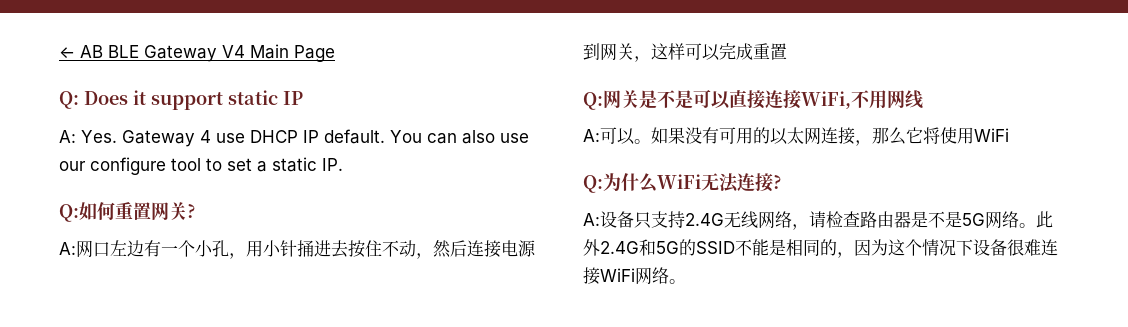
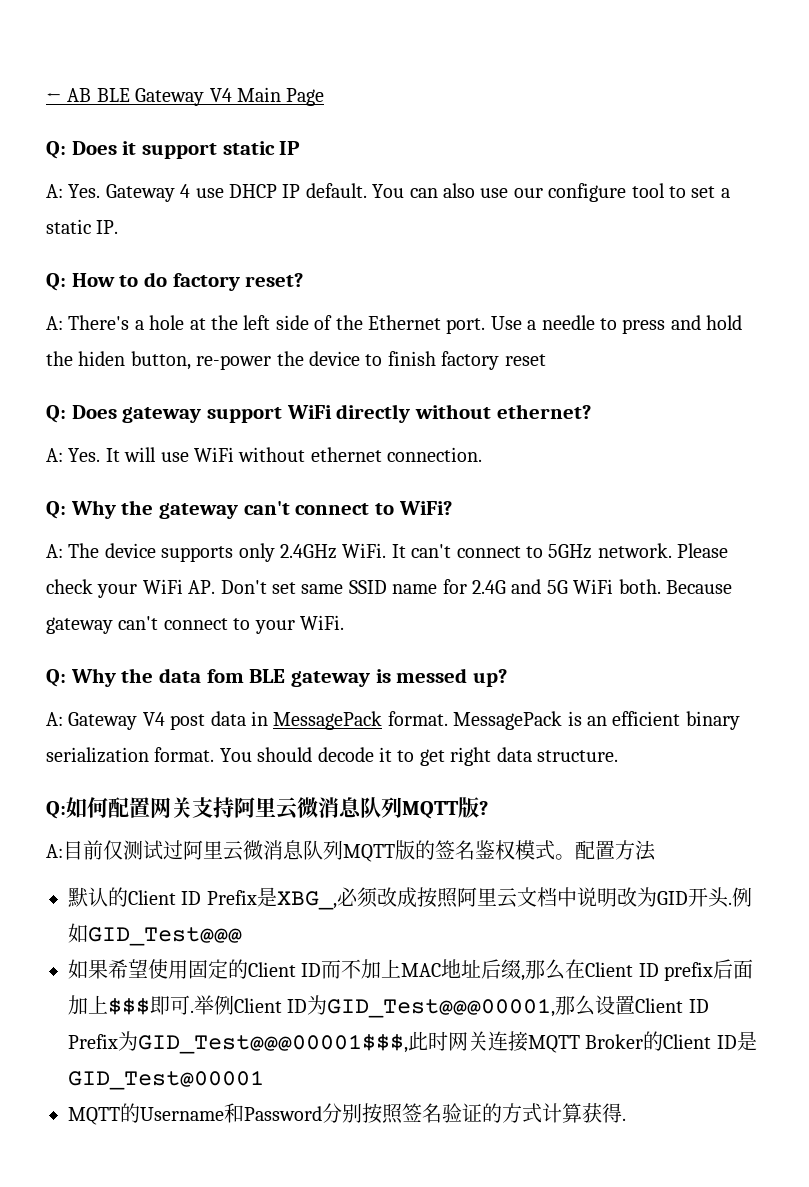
- Q:如何重置网关?
- A:网口左边有一个小孔，用小针捅进去按住不动，然后连接电源到网关，这样可以完成重置
- Q:网关是不是可以直接连接WiFi,不用网线
- A:可以。如果没有可用的以太网连接，那么它将使用WiFi
- Q:为什么WiFi无法连接?
- A:设备只支持2.4G无线网络，请检查路由器是不是5G网络。此外2.4G和5G的SSID不能是相同的，因为这个情况下设备很难连接WiFi网络。
+ Q: How to do factory reset?
+ A: There's a hole at the left side of the Ethernet port. Use a needle to press and hold the hiden button, re-power the device to finish factory reset
+ Q: Does gateway support WiFi directly without ethernet?
+ A: Yes. It will use WiFi without ethernet connection.
+ Q: Why the gateway can't connect to WiFi?
+ A: The device supports only 2.4GHz WiFi. It can't connect to 5GHz network. Please check your WiFi AP. Don't set same SSID name for 2.4G and 5G WiFi both. Because gateway can't connect to your WiFi.
+ Q: Why the data fom BLE gateway is messed up?
+ A: Gateway V4 post data in MessagePack format. MessagePack is an efficient binary serialization format. You should decode it to get right data structure.
+ Q:如何配置网关支持阿里云微消息队列MQTT版?
+ A:目前仅测试过阿里云微消息队列MQTT版的签名鉴权模式。配置方法
+ 默认的Client ID Prefix是XBG_,必须改成按照阿里云文档中说明改为GID开头.例如GID_Test@@@
+ 如果希望使用固定的Client ID而不加上MAC地址后缀,那么在Client ID prefix后面加上$$$即可.举例Client ID为GID_Test@@@00001,那么设置Client ID Prefix为GID_Test@@@00001$$$,此时网关连接MQTT Broker的Client ID是GID_Test@00001
+ MQTT的Username和Password分别按照签名验证的方式计算获得.

